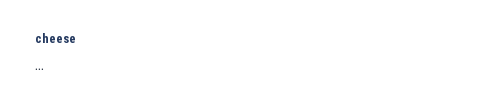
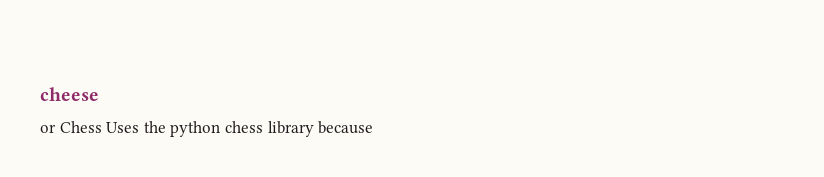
- ...
+ or Chess Uses the python chess library because

